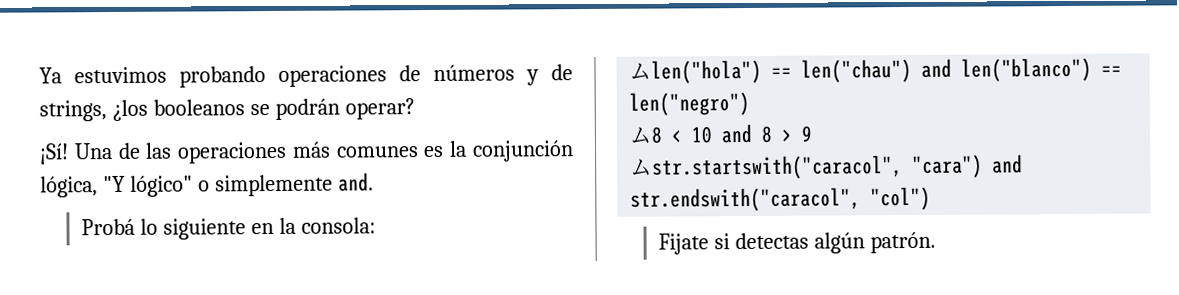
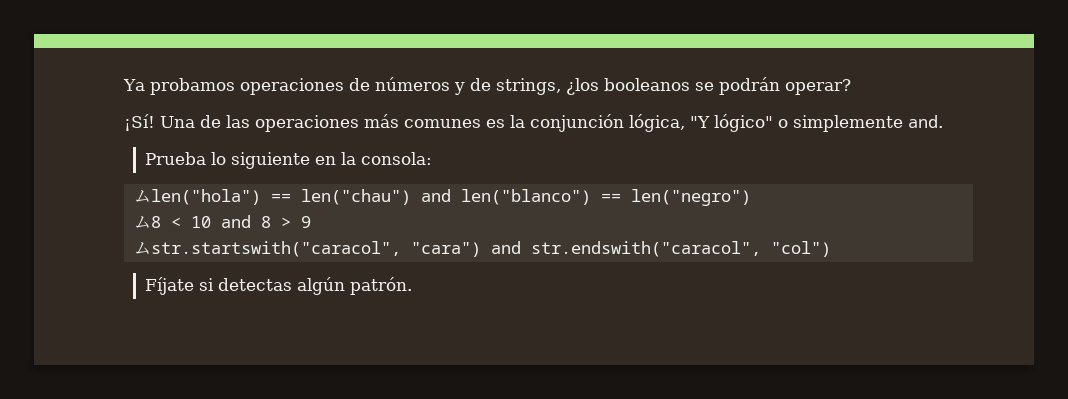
- Ya estuvimos probando operaciones de números y de strings, ¿los booleanos se podrán operar?
+ Ya probamos operaciones de números y de strings, ¿los booleanos se podrán operar?
- Probá lo siguiente en la consola:
+ Prueba lo siguiente en la consola:
- Fijate si detectas algún patrón.
+ Fíjate si detectas algún patrón.

